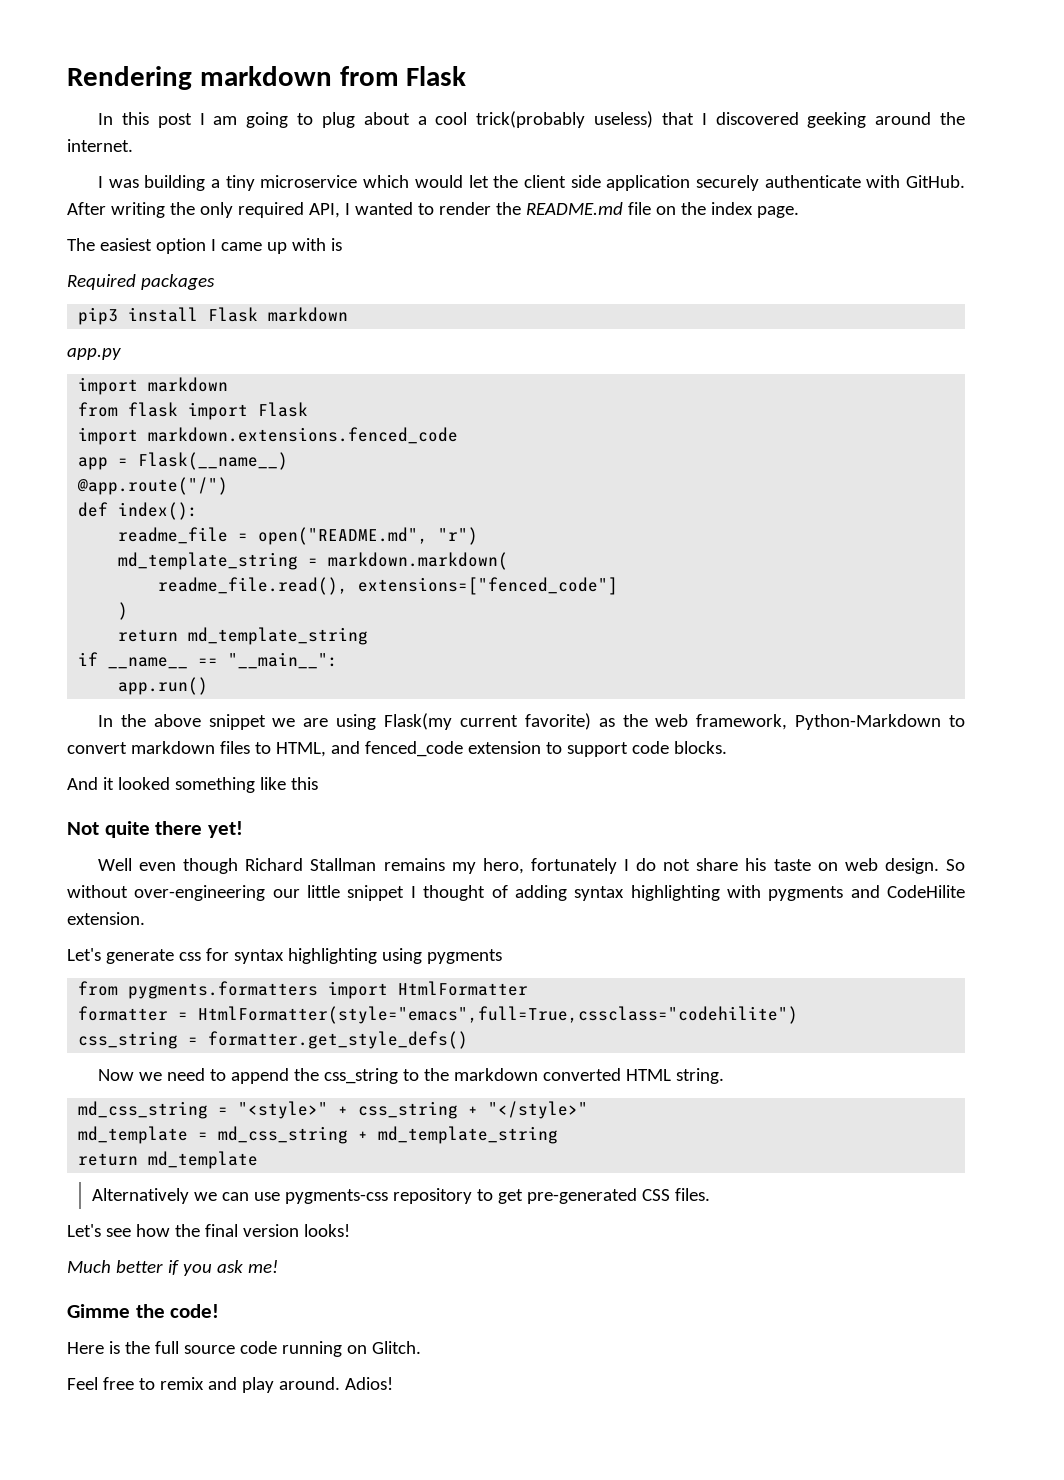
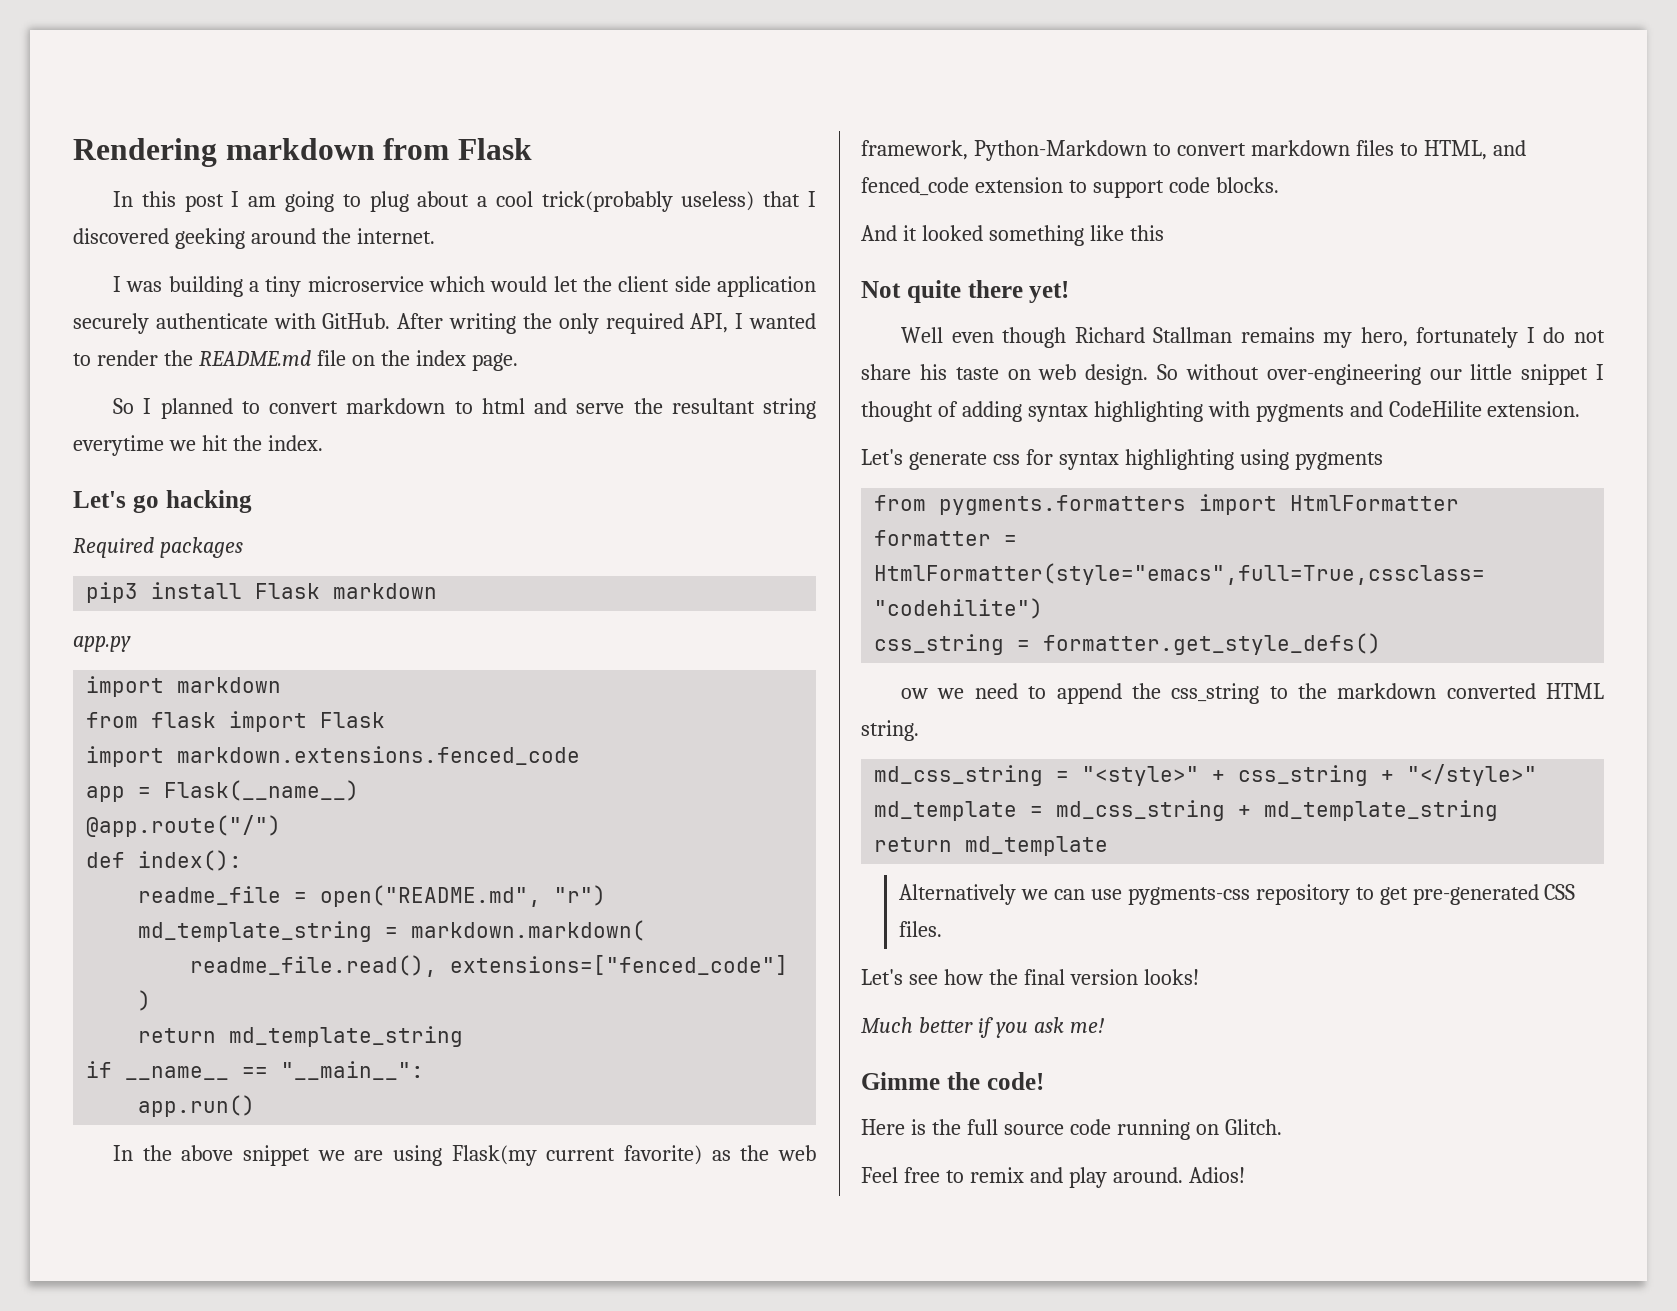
- The easiest option I came up with is
+ So I planned to convert markdown to html and serve the resultant string everytime we hit the index.
+ Let's go hacking
- Now we need to append the css_string to the markdown converted HTML string.
+ ow we need to append the css_string to the markdown converted HTML string.

